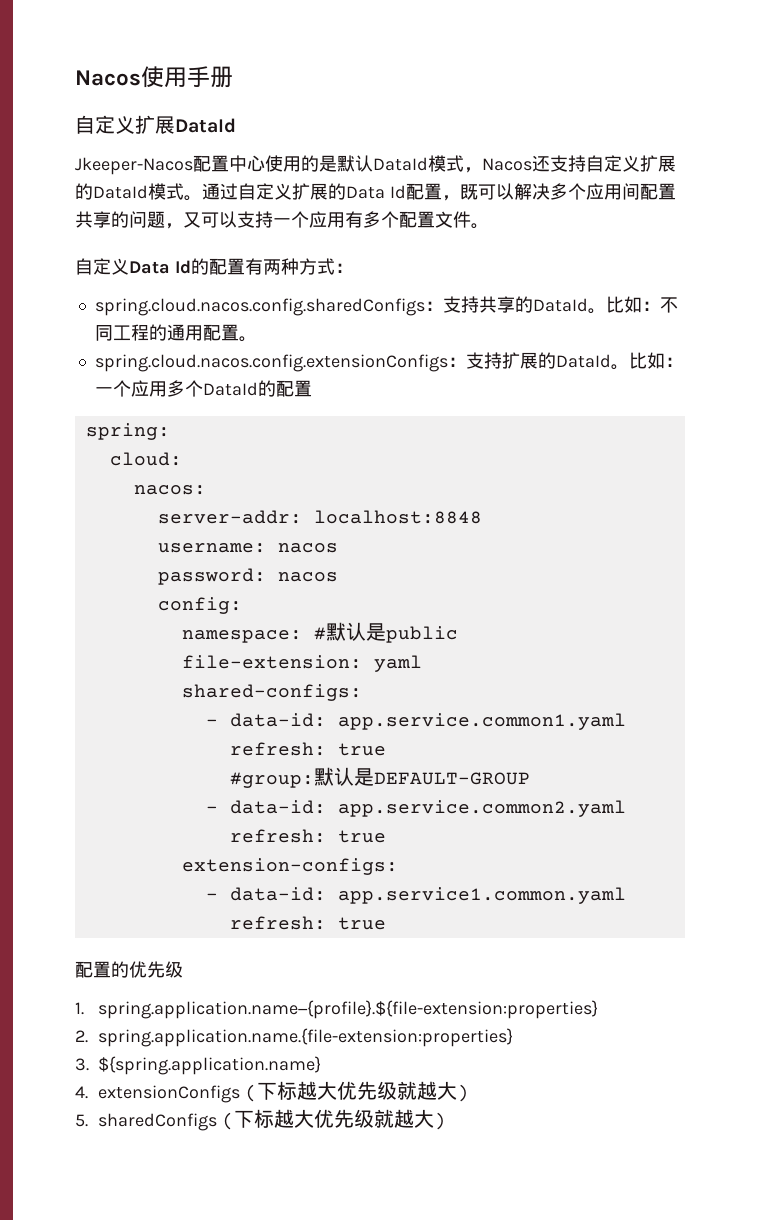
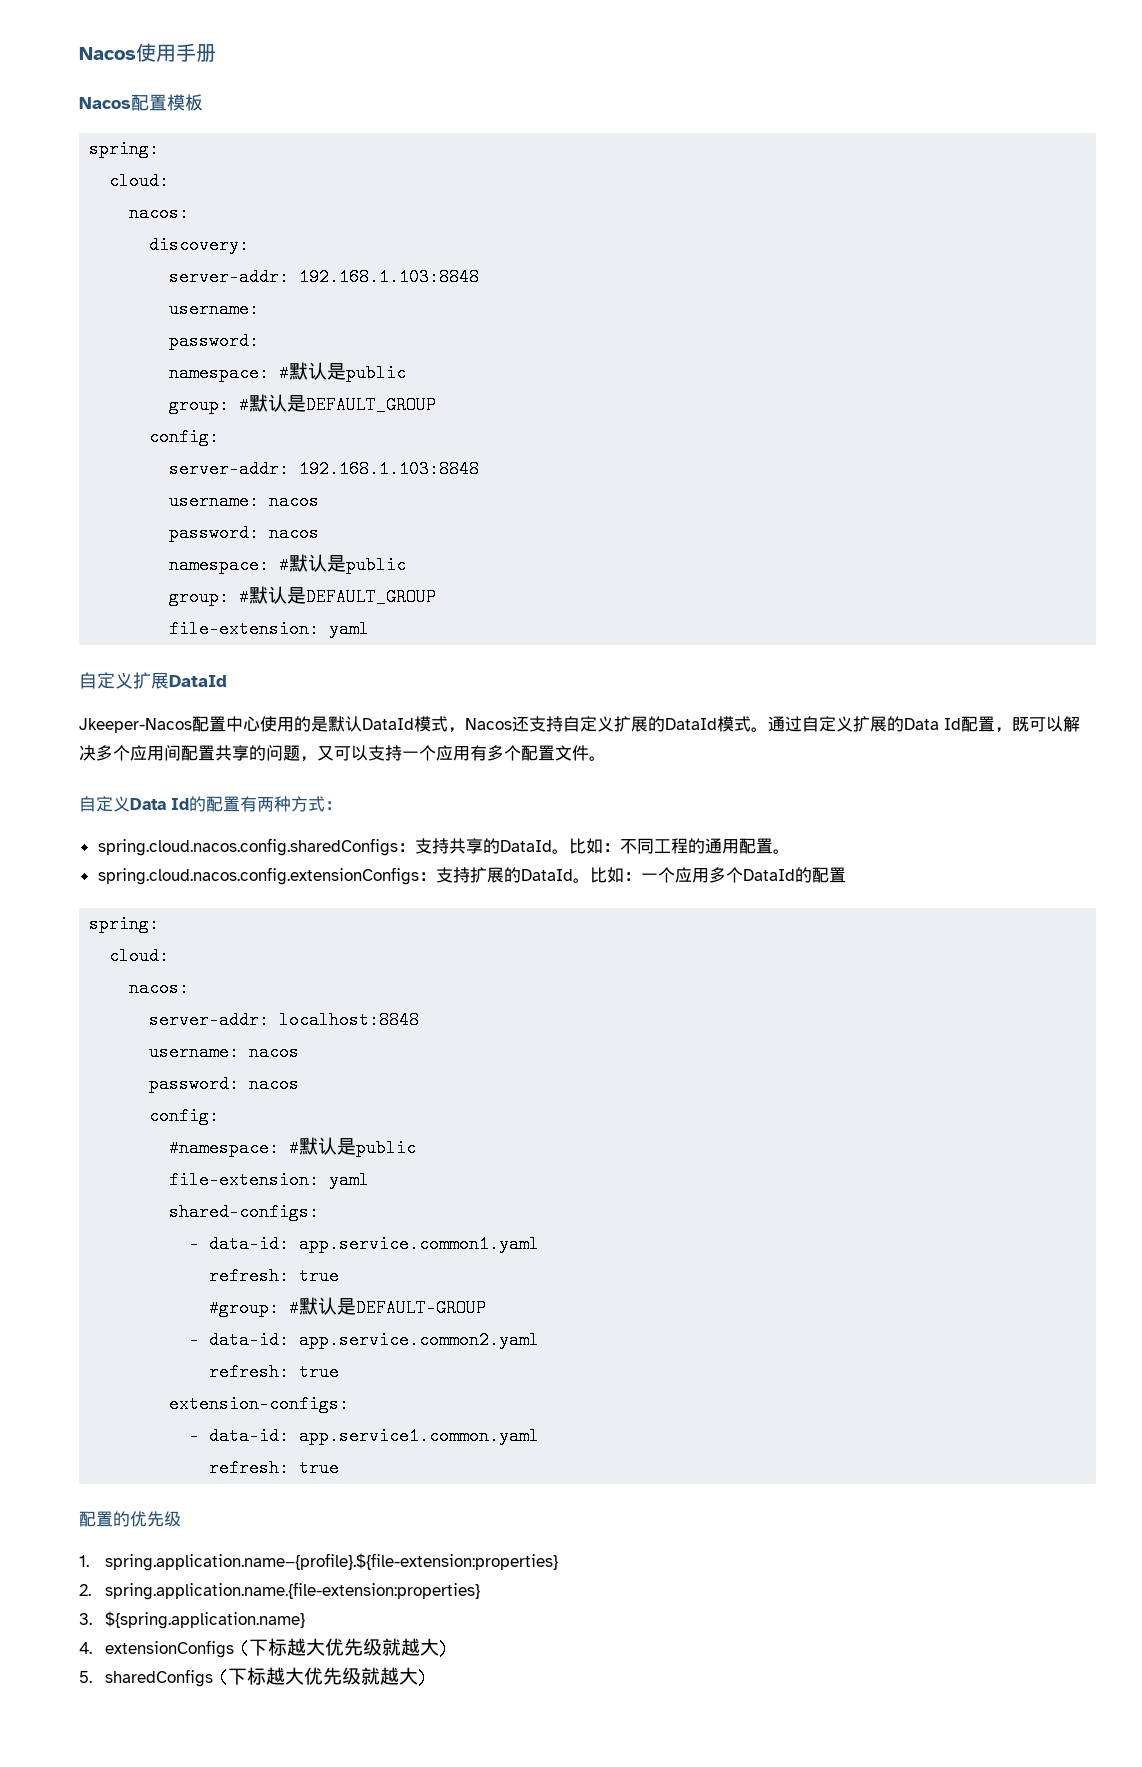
+ Nacos配置模板
+ spring:
+ cloud:
+ nacos:
+ discovery:
+ server-addr: 192.168.1.103:8848
+ username:
+ password:
+ namespace: #默认是public
+ group: #默认是DEFAULT_GROUP
+ config:
+ server-addr: 192.168.1.103:8848
+ username: nacos
+ password: nacos
+ namespace: #默认是public
+ group: #默认是DEFAULT_GROUP
+ file-extension: yaml
- namespace: #默认是public
+ #namespace: #默认是public
- #group:默认是DEFAULT-GROUP
+ #group: #默认是DEFAULT-GROUP

